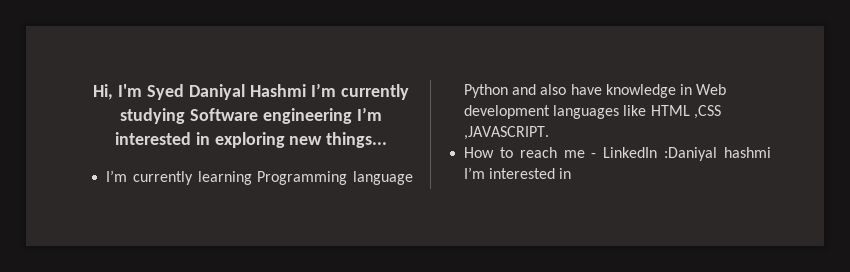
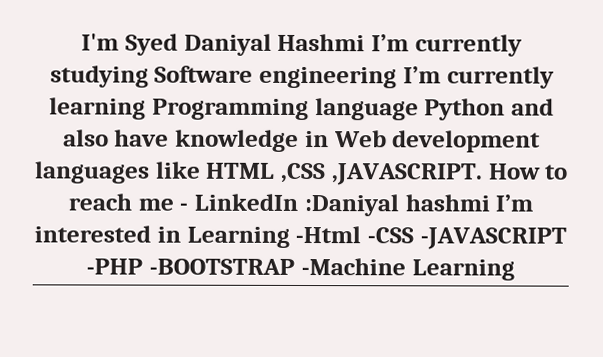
- Hi, I'm Syed Daniyal Hashmi I’m currently studying Software engineering I’m interested in exploring new things...
- I’m currently learning Programming language Python and also have knowledge in Web development languages like HTML ,CSS ,JAVASCRIPT.
- How to reach me - LinkedIn :Daniyal hashmi I’m interested in
+ I'm Syed Daniyal Hashmi I’m currently studying Software engineering I’m currently learning Programming language Python and also have knowledge in Web development languages like HTML ,CSS ,JAVASCRIPT. How to reach me - LinkedIn :Daniyal hashmi I’m interested in Learning -Html -CSS -JAVASCRIPT -PHP -BOOTSTRAP -Machine Learning

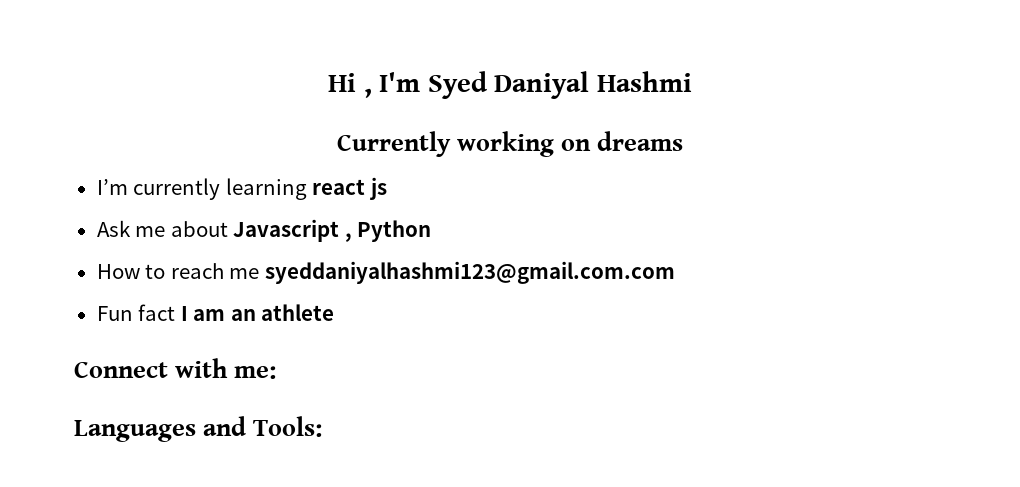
- I'm Syed Daniyal Hashmi I’m currently studying Software engineering I’m currently learning Programming language Python and also have knowledge in Web development languages like HTML ,CSS ,JAVASCRIPT. How to reach me - LinkedIn :Daniyal hashmi I’m interested in Learning -Html -CSS -JAVASCRIPT -PHP -BOOTSTRAP -Machine Learning
+ Hi , I'm Syed Daniyal Hashmi
+ Currently working on dreams
+ I’m currently learning react js
+ Ask me about Javascript , Python
+ How to reach me syeddaniyalhashmi123@gmail.com.com
+ Fun fact I am an athlete
+ Connect with me:
+ Languages and Tools:

